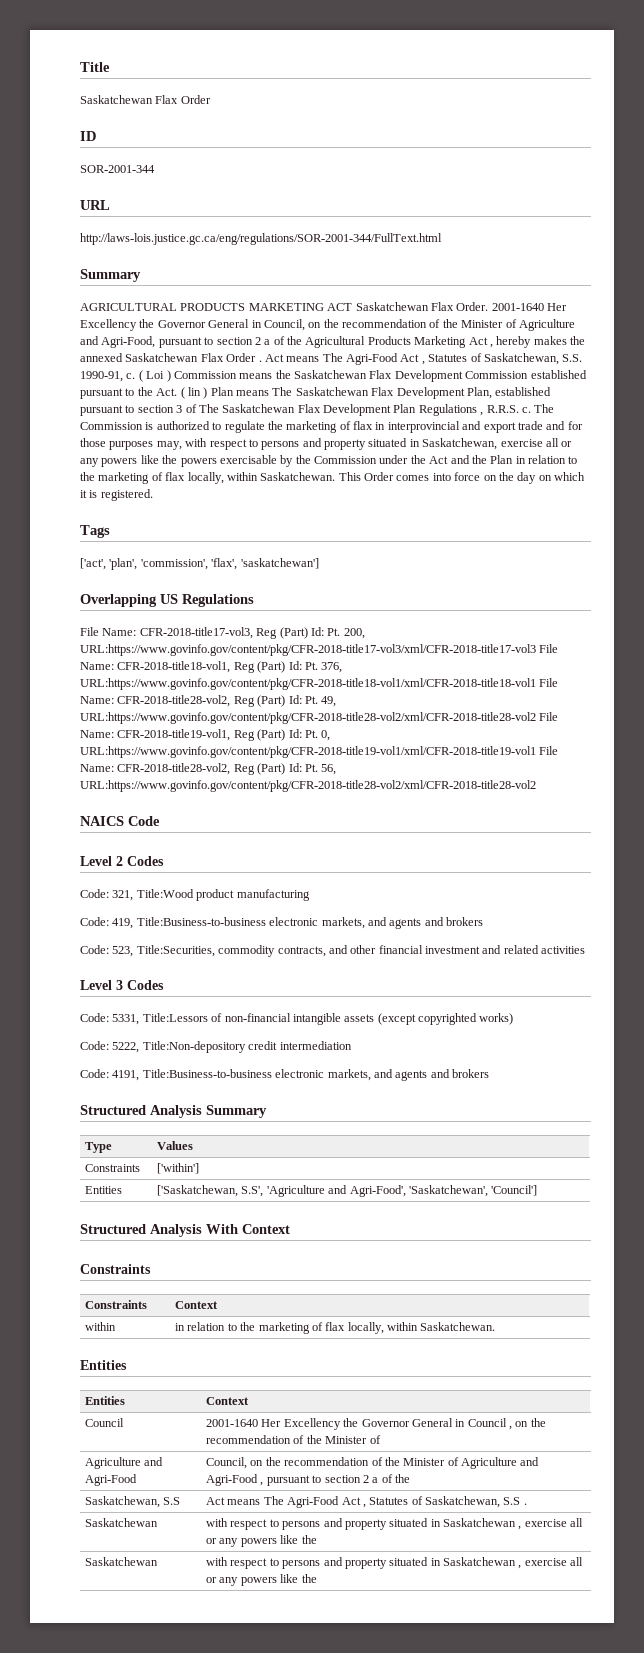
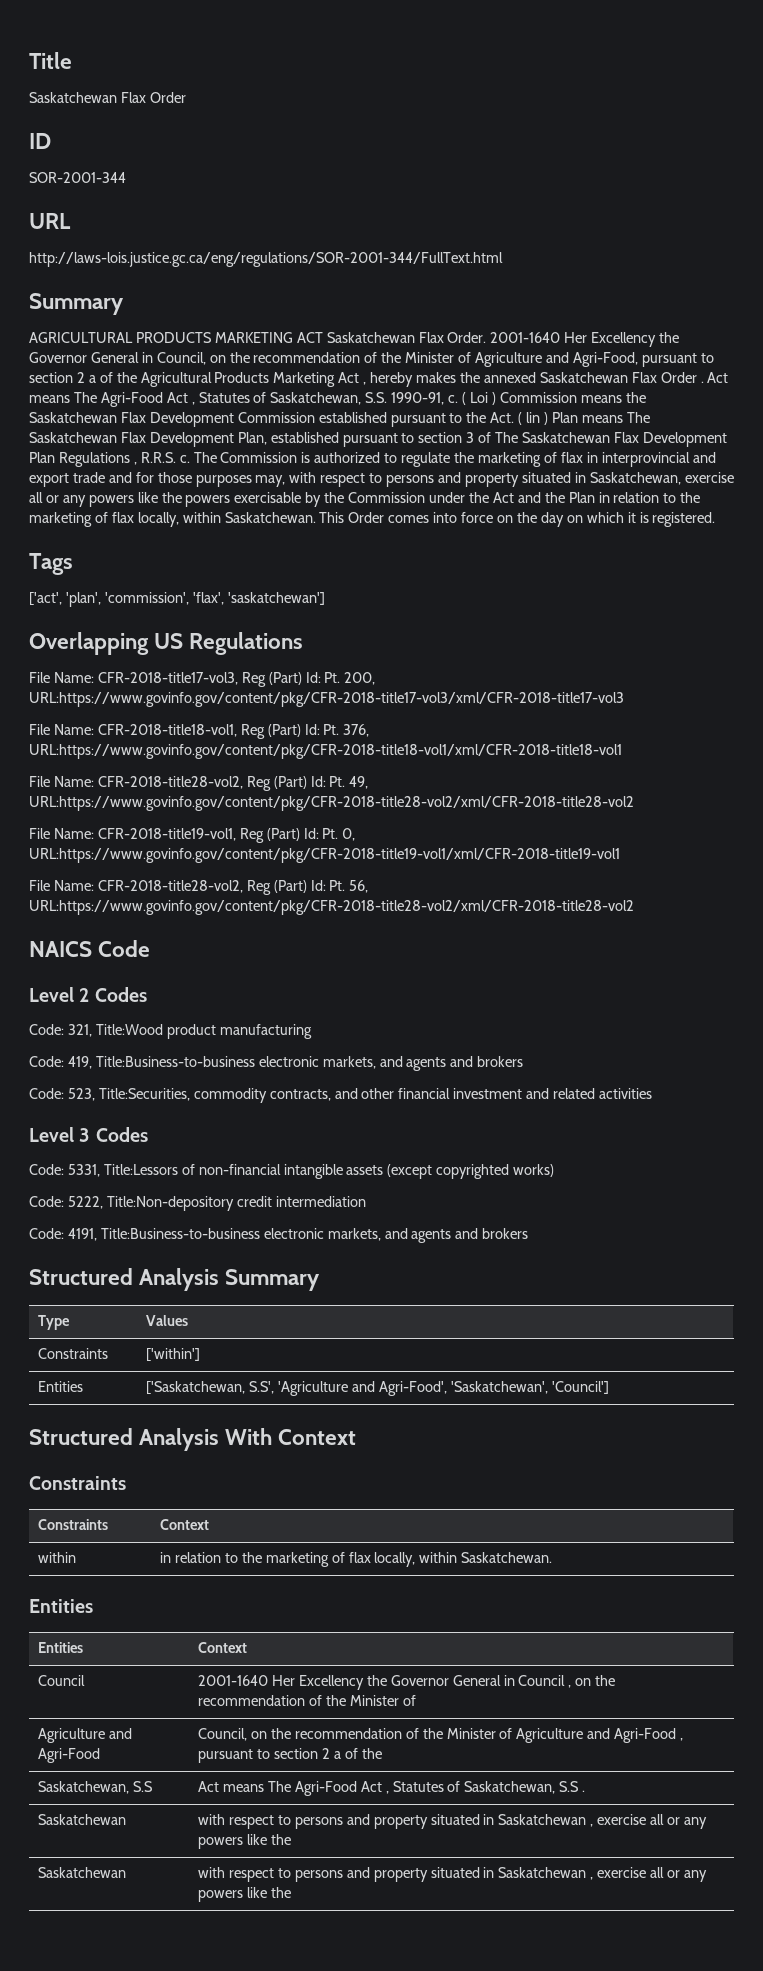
- File Name: CFR-2018-title17-vol3, Reg (Part) Id: Pt. 200, URL:https://www.govinfo.gov/content/pkg/CFR-2018-title17-vol3/xml/CFR-2018-title17-vol3 File Name: CFR-2018-title18-vol1, Reg (Part) Id: Pt. 376, URL:https://www.govinfo.gov/content/pkg/CFR-2018-title18-vol1/xml/CFR-2018-title18-vol1 File Name: CFR-2018-title28-vol2, Reg (Part) Id: Pt. 49, URL:https://www.govinfo.gov/content/pkg/CFR-2018-title28-vol2/xml/CFR-2018-title28-vol2 File Name: CFR-2018-title19-vol1, Reg (Part) Id: Pt. 0, URL:https://www.govinfo.gov/content/pkg/CFR-2018-title19-vol1/xml/CFR-2018-title19-vol1 File Name: CFR-2018-title28-vol2, Reg (Part) Id: Pt. 56, URL:https://www.govinfo.gov/content/pkg/CFR-2018-title28-vol2/xml/CFR-2018-title28-vol2
+ File Name: CFR-2018-title17-vol3, Reg (Part) Id: Pt. 200, URL:https://www.govinfo.gov/content/pkg/CFR-2018-title17-vol3/xml/CFR-2018-title17-vol3
+ File Name: CFR-2018-title18-vol1, Reg (Part) Id: Pt. 376, URL:https://www.govinfo.gov/content/pkg/CFR-2018-title18-vol1/xml/CFR-2018-title18-vol1
+ File Name: CFR-2018-title28-vol2, Reg (Part) Id: Pt. 49, URL:https://www.govinfo.gov/content/pkg/CFR-2018-title28-vol2/xml/CFR-2018-title28-vol2
+ File Name: CFR-2018-title19-vol1, Reg (Part) Id: Pt. 0, URL:https://www.govinfo.gov/content/pkg/CFR-2018-title19-vol1/xml/CFR-2018-title19-vol1
+ File Name: CFR-2018-title28-vol2, Reg (Part) Id: Pt. 56, URL:https://www.govinfo.gov/content/pkg/CFR-2018-title28-vol2/xml/CFR-2018-title28-vol2

